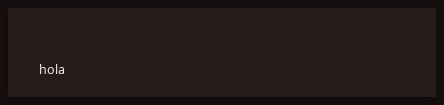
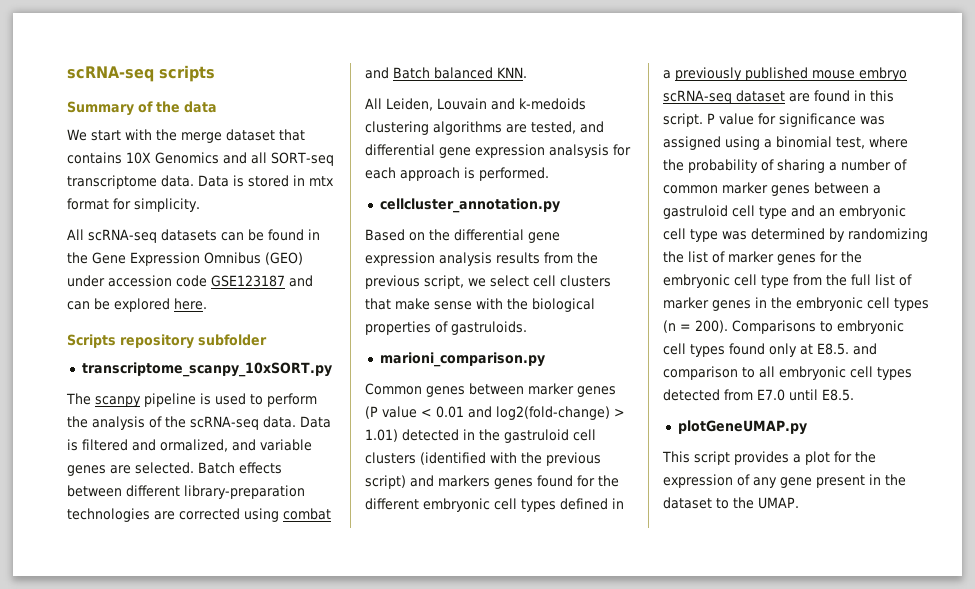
- hola
+ scRNA-seq scripts
+ Summary of the data
+ We start with the merge dataset that contains 10X Genomics and all SORT-seq transcriptome data. Data is stored in mtx format for simplicity.
+ All scRNA-seq datasets can be found in the Gene Expression Omnibus (GEO) under accession code GSE123187 and can be explored here.
+ Scripts repository subfolder
+ transcriptome_scanpy_10xSORT.py
+ The scanpy pipeline is used to perform the analysis of the scRNA-seq data. Data is filtered and ormalized, and variable genes are selected. Batch effects between different library-preparation technologies are corrected using combat and Batch balanced KNN.
+ All Leiden, Louvain and k-medoids clustering algorithms are tested, and differential gene expression analsysis for each approach is performed.
+ cellcluster_annotation.py
+ Based on the differential gene expression analysis results from the previous script, we select cell clusters that make sense with the biological properties of gastruloids.
+ marioni_comparison.py
+ Common genes between marker genes (P value < 0.01 and log2(fold-change) > 1.01) detected in the gastruloid cell clusters (identified with the previous script) and markers genes found for the different embryonic cell types defined in a previously published mouse embryo scRNA-seq dataset are found in this script. P value for significance was assigned using a binomial test, where the probability of sharing a number of common marker genes between a gastruloid cell type and an embryonic cell type was determined by randomizing the list of marker genes for the embryonic cell type from the full list of marker genes in the embryonic cell types (n = 200). Comparisons to embryonic cell types found only at E8.5. and comparison to all embryonic cell types detected from E7.0 until E8.5.
+ plotGeneUMAP.py
+ This script provides a plot for the expression of any gene present in the dataset to the UMAP.

